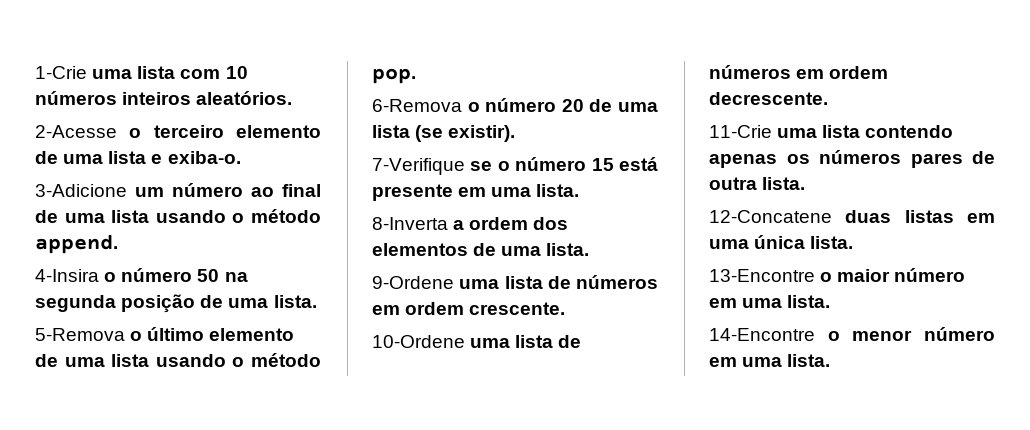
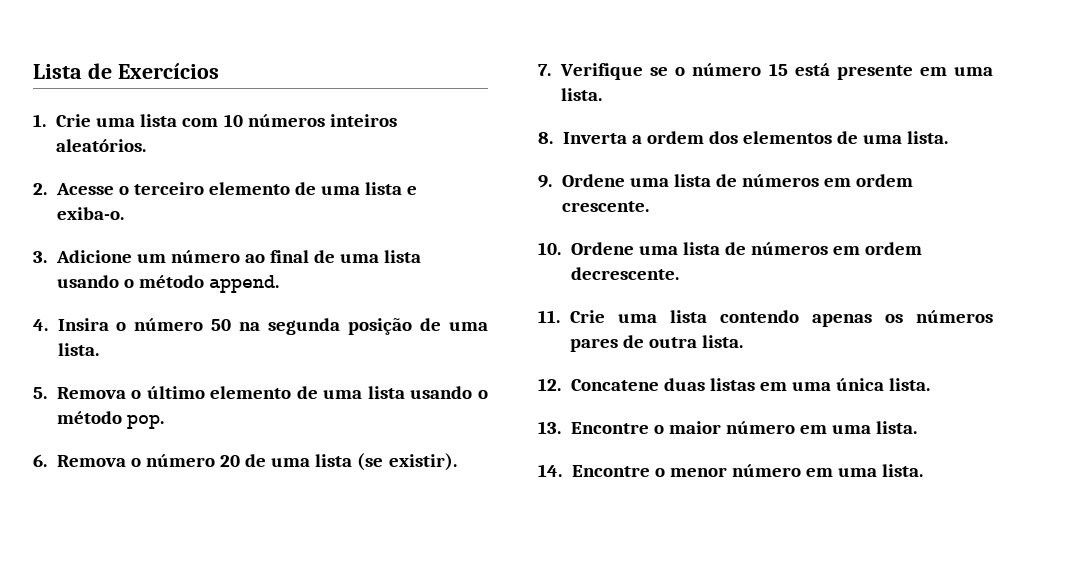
- 1-Crie uma lista com 10 números inteiros aleatórios.
+ Lista de Exercícios
+ 1. Crie uma lista com 10 números inteiros aleatórios.
- 2-Acesse o terceiro elemento de uma lista e exiba-o.
+ 2. Acesse o terceiro elemento de uma lista e exiba-o.
- 3-Adicione um número ao final de uma lista usando o método append.
+ 3. Adicione um número ao final de uma lista usando o método append.
- 4-Insira o número 50 na segunda posição de uma lista.
+ 4. Insira o número 50 na segunda posição de uma lista.
- 5-Remova o último elemento de uma lista usando o método pop.
+ 5. Remova o último elemento de uma lista usando o método pop.
- 6-Remova o número 20 de uma lista (se existir).
+ 6. Remova o número 20 de uma lista (se existir).
- 7-Verifique se o número 15 está presente em uma lista.
+ 7. Verifique se o número 15 está presente em uma lista.
- 8-Inverta a ordem dos elementos de uma lista.
+ 8. Inverta a ordem dos elementos de uma lista.
- 9-Ordene uma lista de números em ordem crescente.
+ 9. Ordene uma lista de números em ordem crescente.
- 10-Ordene uma lista de números em ordem decrescente.
+ 10. Ordene uma lista de números em ordem decrescente.
- 11-Crie uma lista contendo apenas os números pares de outra lista.
+ 11. Crie uma lista contendo apenas os números pares de outra lista.
- 12-Concatene duas listas em uma única lista.
+ 12. Concatene duas listas em uma única lista.
- 13-Encontre o maior número em uma lista.
+ 13. Encontre o maior número em uma lista.
- 14-Encontre o menor número em uma lista.
+ 14. Encontre o menor número em uma lista.

